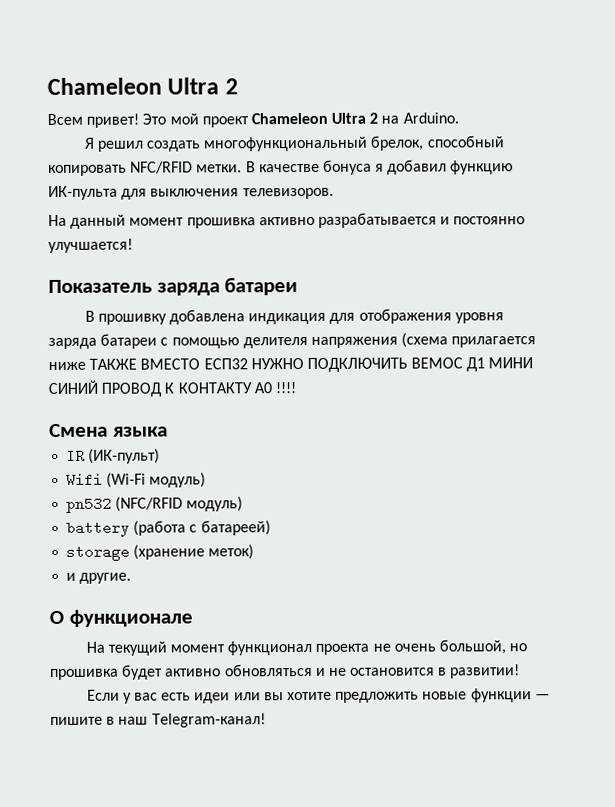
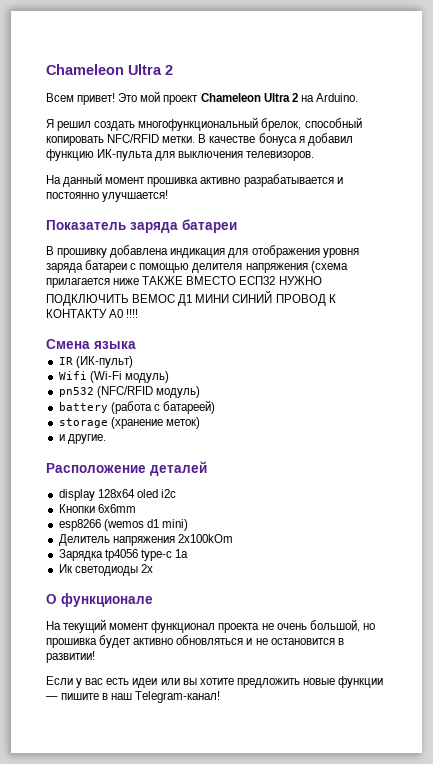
+ Расположение деталей
+ display 128x64 oled i2c
+ Кнопки 6x6mm
+ esp8266 (wemos d1 mini)
+ Делитель напряжения 2x100kOm
+ Зарядка tp4056 type-c 1a
+ Ик светодиоды 2x

